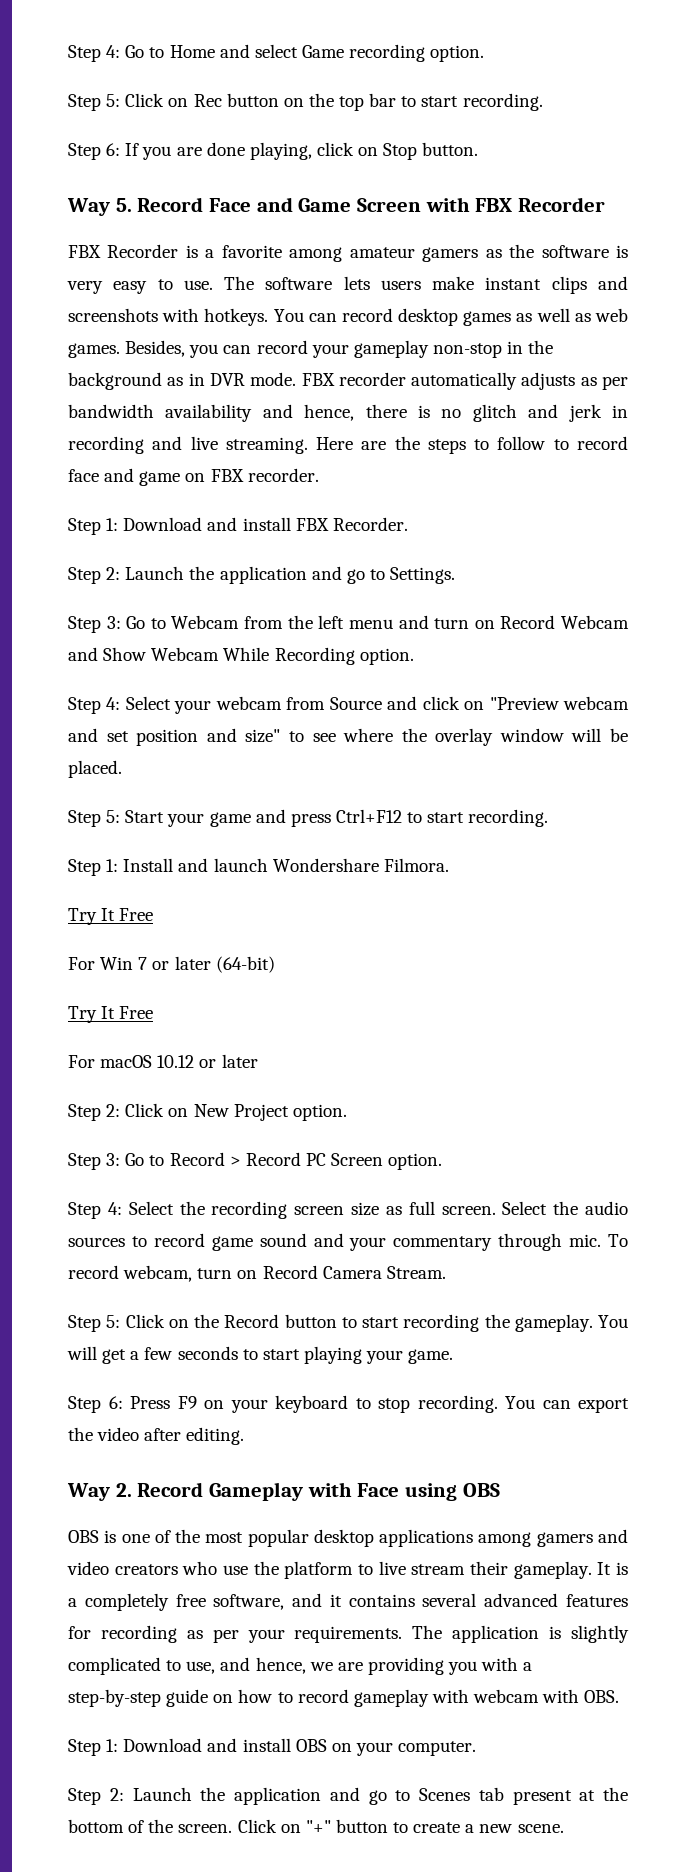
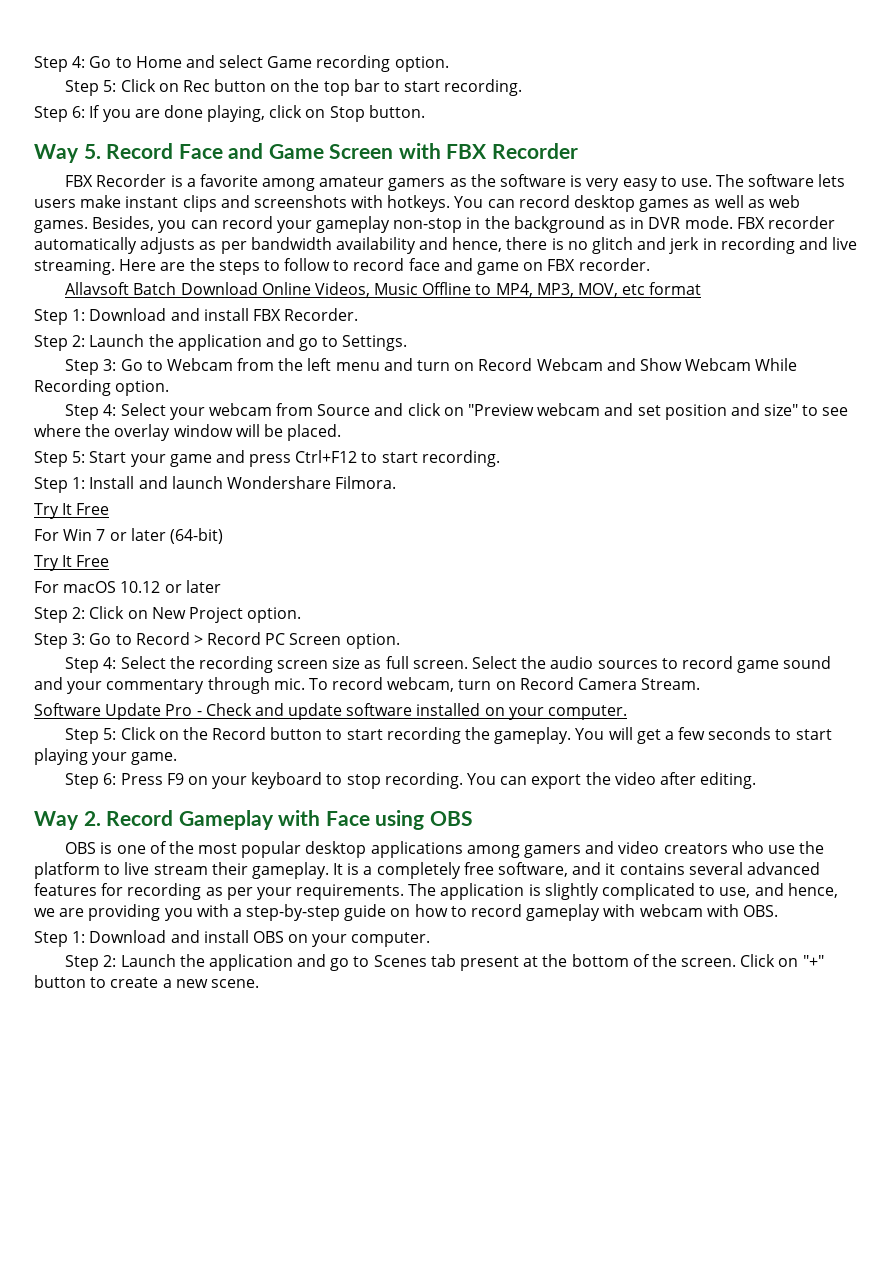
+ Allavsoft Batch Download Online Videos, Music Offline to MP4, MP3, MOV, etc format
+ Software Update Pro - Check and update software installed on your computer.

